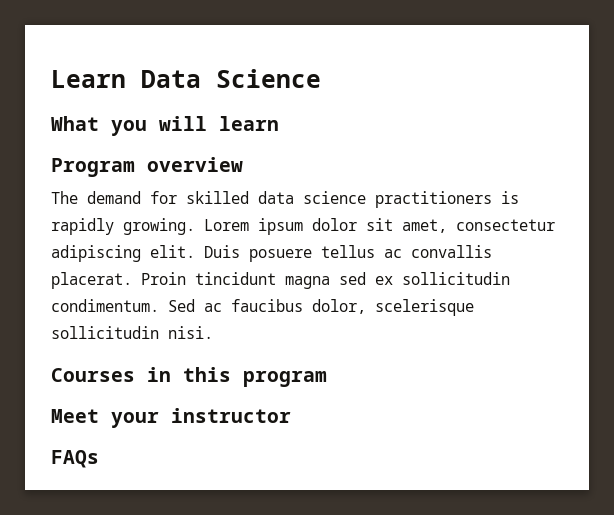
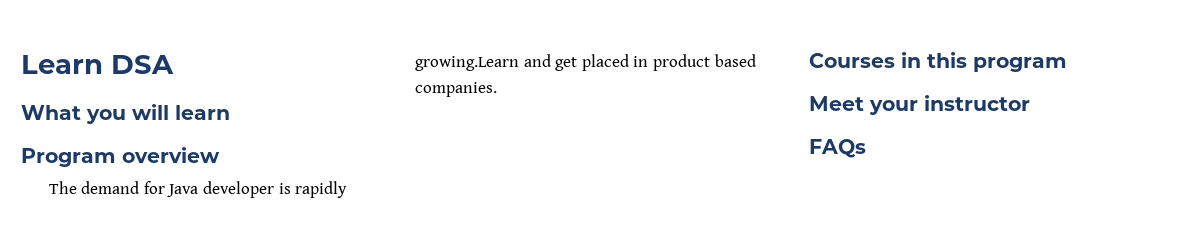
- Learn Data Science
+ Learn DSA
- The demand for skilled data science practitioners is rapidly growing. Lorem ipsum dolor sit amet, consectetur adipiscing elit. Duis posuere tellus ac convallis placerat. Proin tincidunt magna sed ex sollicitudin condimentum. Sed ac faucibus dolor, scelerisque sollicitudin nisi.
+ The demand for Java developer is rapidly growing.Learn and get placed in product based companies.

